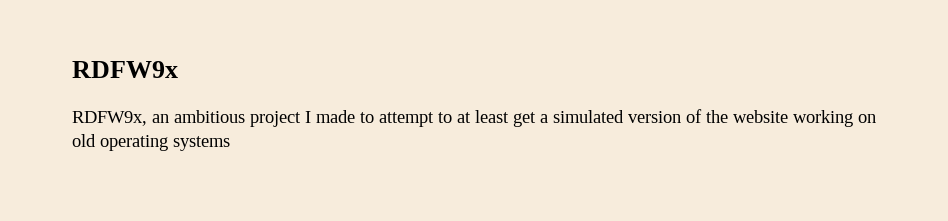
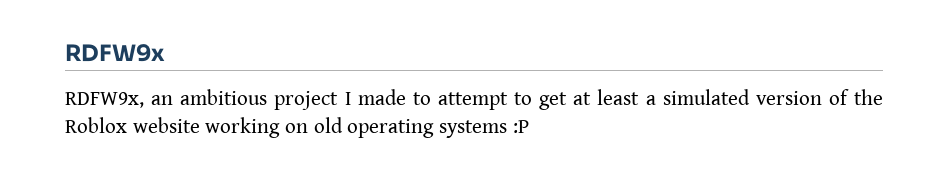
- RDFW9x, an ambitious project I made to attempt to at least get a simulated version of the website working on old operating systems
+ RDFW9x, an ambitious project I made to attempt to get at least a simulated version of the Roblox website working on old operating systems :P

